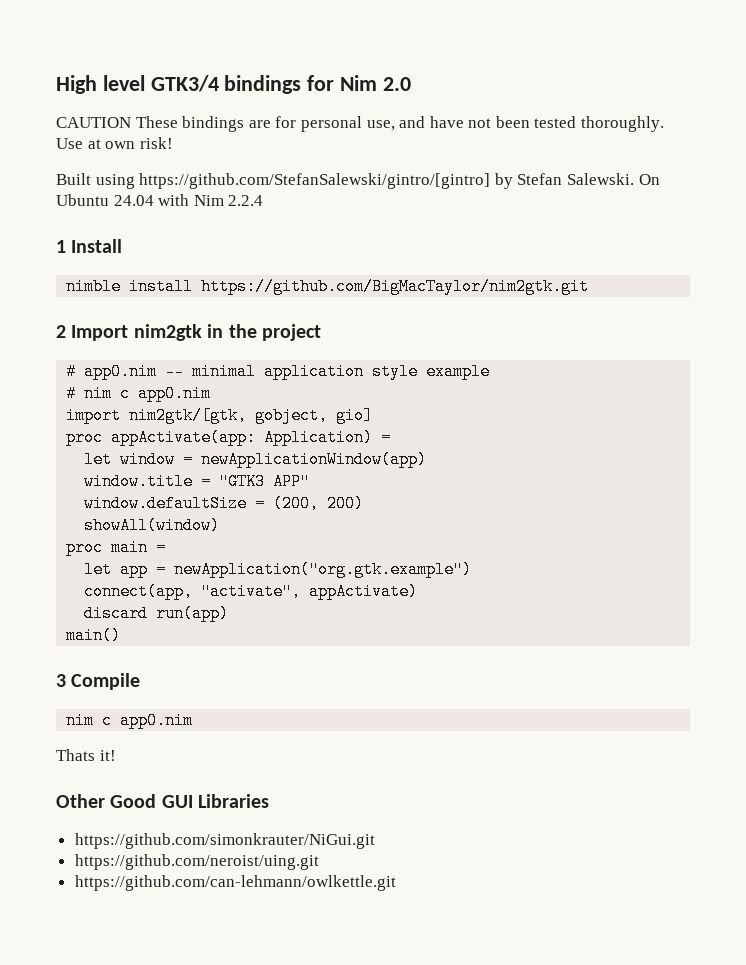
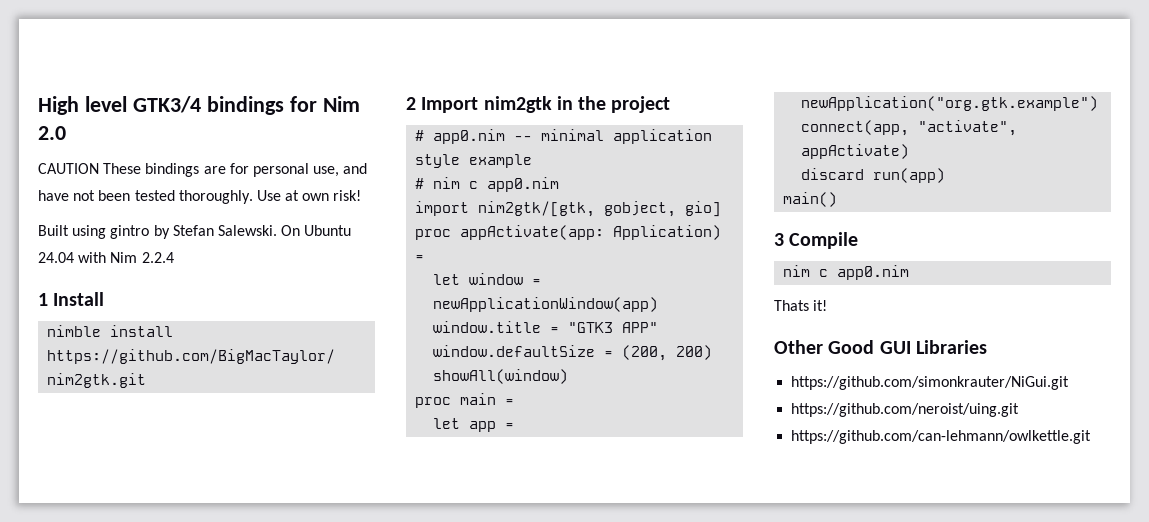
- Built using https://github.com/StefanSalewski/gintro/[gintro] by Stefan Salewski.
+ Built using gintro by Stefan Salewski.

